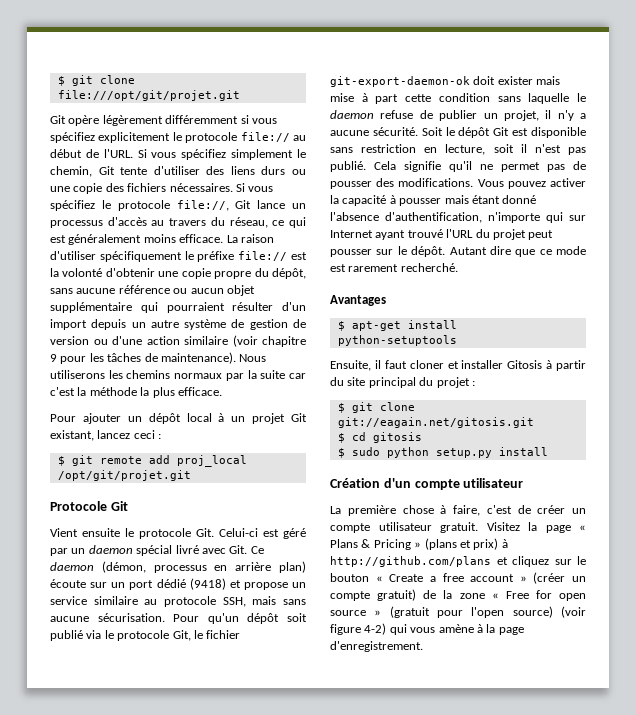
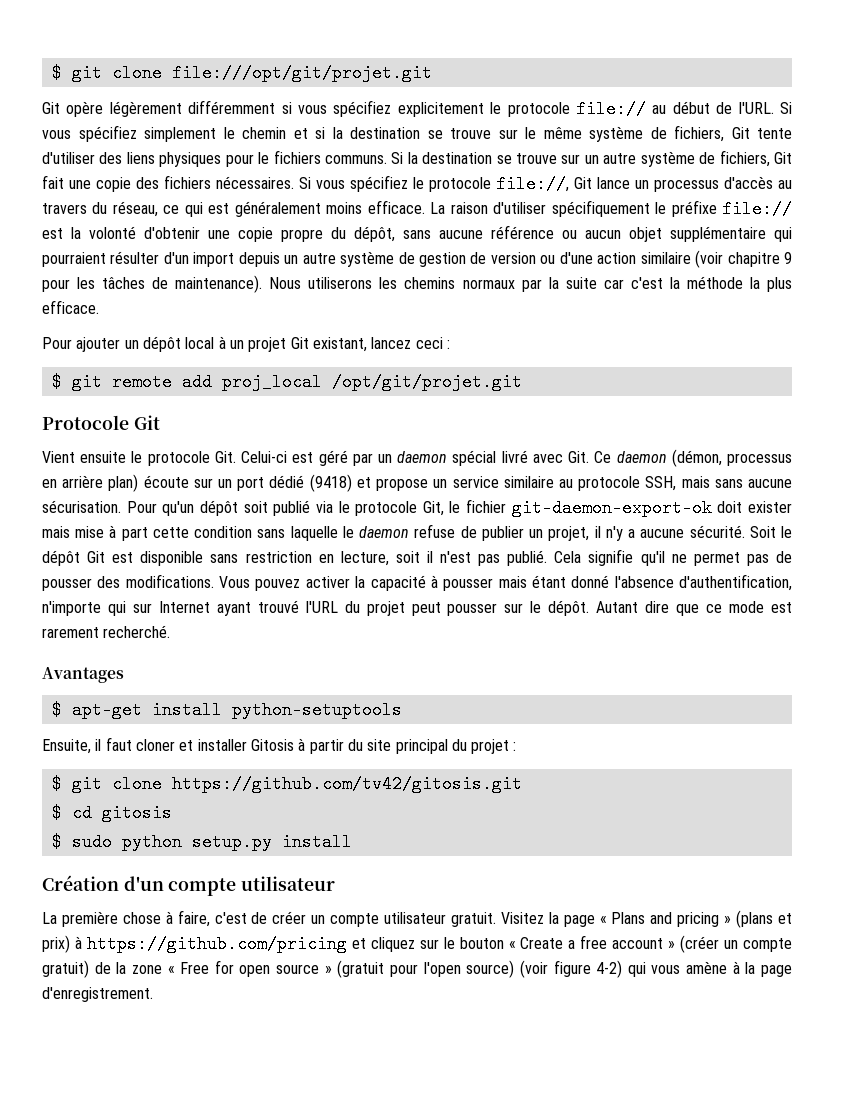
- Si vous spécifiez simplement le chemin, Git tente d'utiliser des liens durs ou une copie des fichiers nécessaires.
+ Si vous spécifiez simplement le chemin et si la destination se trouve sur le même système de fichiers, Git tente d'utiliser des liens physiques pour le fichiers communs. Si la destination se trouve sur un autre système de fichiers, Git fait une copie des fichiers nécessaires.
- Pour qu'un dépôt soit publié via le protocole Git, le fichier git-export-daemon-ok doit exister mais mise à part cette condition sans laquelle le daemon refuse de publier un projet, il n'y a aucune sécurité.
+ Pour qu'un dépôt soit publié via le protocole Git, le fichier git-daemon-export-ok doit exister mais mise à part cette condition sans laquelle le daemon refuse de publier un projet, il n'y a aucune sécurité.
- $ git clone git://eagain.net/gitosis.git
+ $ git clone https://github.com/tv42/gitosis.git
- Visitez la page « Plans & Pricing » (plans et prix) à http://github.com/plans et cliquez sur le bouton « Create a free account » (créer un compte gratuit) de la zone « Free for open source » (gratuit pour l'open source) (voir figure 4-2) qui vous amène à la page d'enregistrement.
+ Visitez la page « Plans and pricing » (plans et prix) à https://github.com/pricing et cliquez sur le bouton « Create a free account » (créer un compte gratuit) de la zone « Free for open source » (gratuit pour l'open source) (voir figure 4-2) qui vous amène à la page d'enregistrement.

